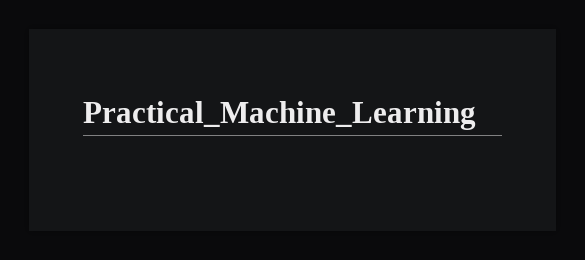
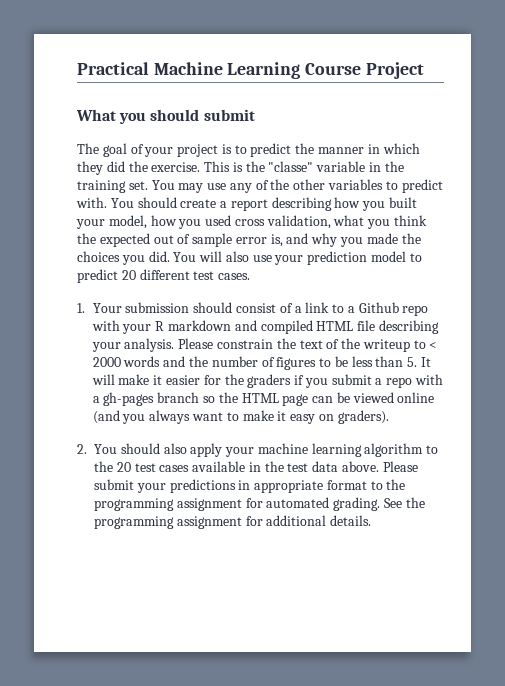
- Practical_Machine_Learning
+ Practical Machine Learning Course Project
+ What you should submit
+ The goal of your project is to predict the manner in which they did the exercise. This is the "classe" variable in the training set. You may use any of the other variables to predict with. You should create a report describing how you built your model, how you used cross validation, what you think the expected out of sample error is, and why you made the choices you did. You will also use your prediction model to predict 20 different test cases.
+ 1. Your submission should consist of a link to a Github repo with your R markdown and compiled HTML file describing your analysis. Please constrain the text of the writeup to < 2000 words and the number of figures to be less than 5. It will make it easier for the graders if you submit a repo with a gh-pages branch so the HTML page can be viewed online (and you always want to make it easy on graders).
+ 2. You should also apply your machine learning algorithm to the 20 test cases available in the test data above. Please submit your predictions in appropriate format to the programming assignment for automated grading. See the programming assignment for additional details.

